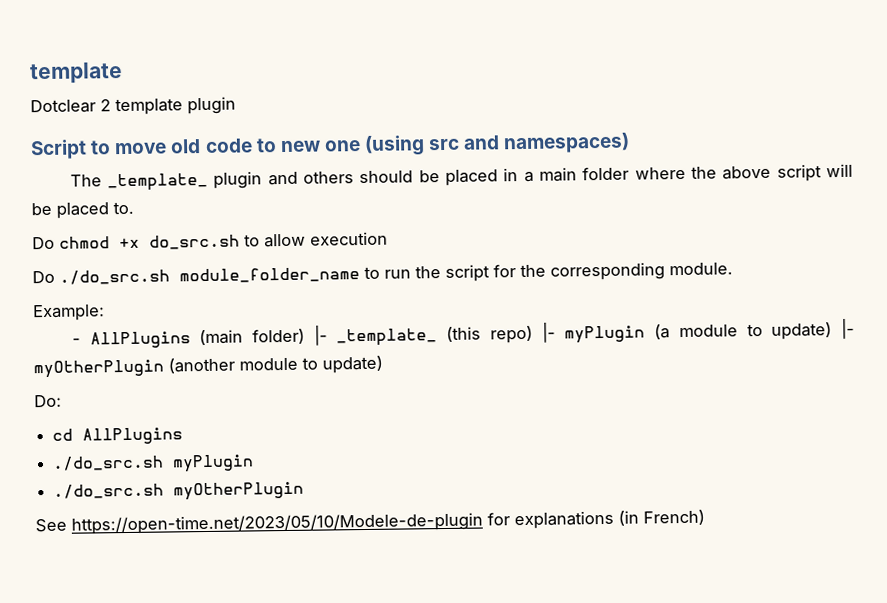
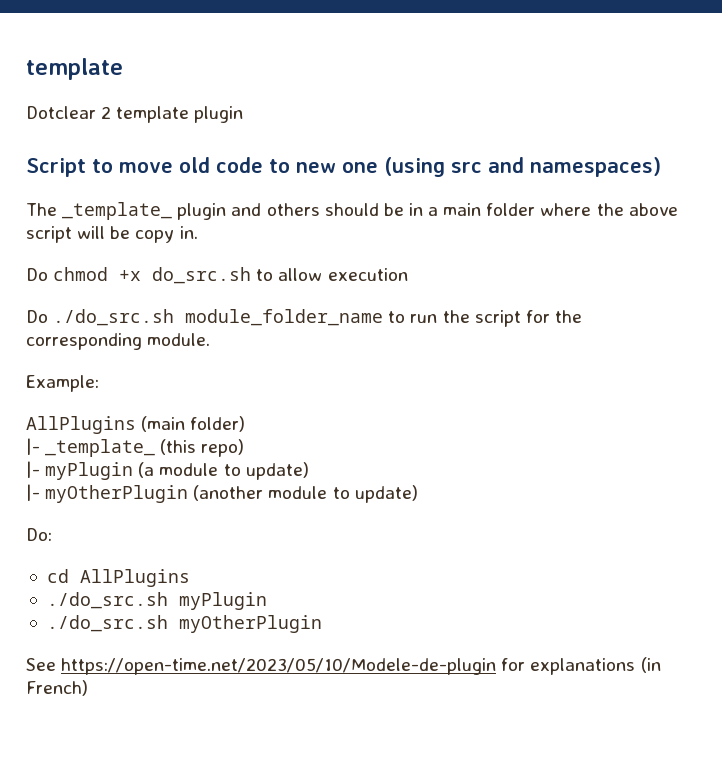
- The _template_ plugin and others should be placed in a main folder where the above script will be placed to.
+ The _template_ plugin and others should be in a main folder where the above script will be copy in.
- - AllPlugins (main folder) |- _template_ (this repo) |- myPlugin (a module to update) |- myOtherPlugin (another module to update)
+ AllPlugins (main folder)
+ |- _template_ (this repo)
+ |- myPlugin (a module to update)
+ |- myOtherPlugin (another module to update)

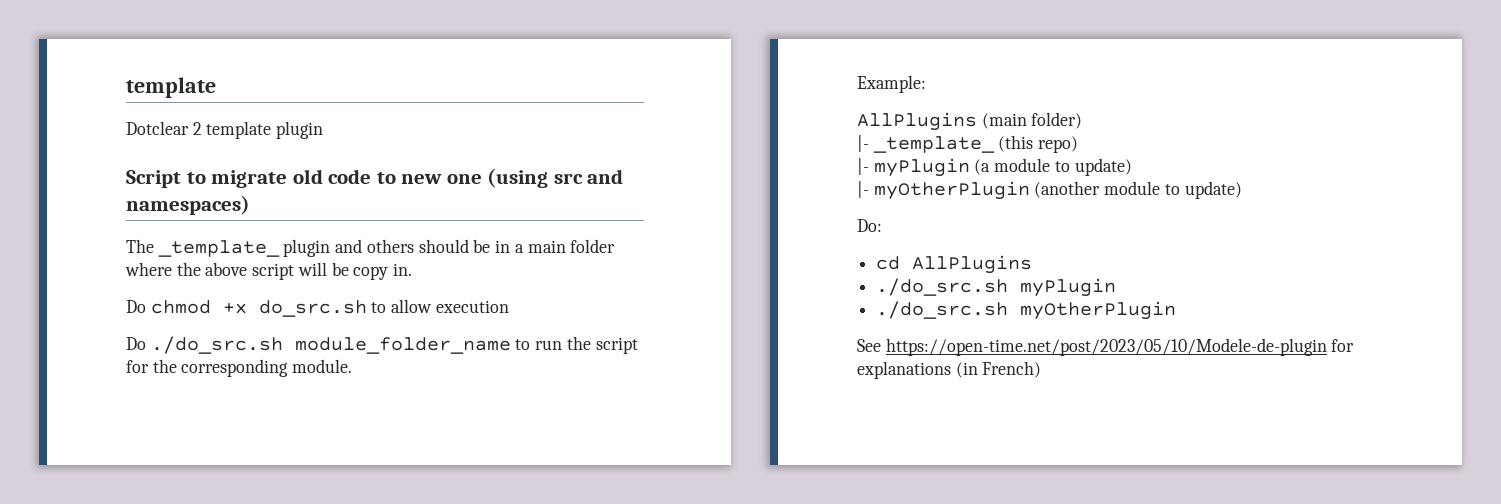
- Script to move old code to new one (using src and namespaces)
+ Script to migrate old code to new one (using src and namespaces)
- See https://open-time.net/2023/05/10/Modele-de-plugin for explanations (in French)
+ See https://open-time.net/post/2023/05/10/Modele-de-plugin for explanations (in French)

